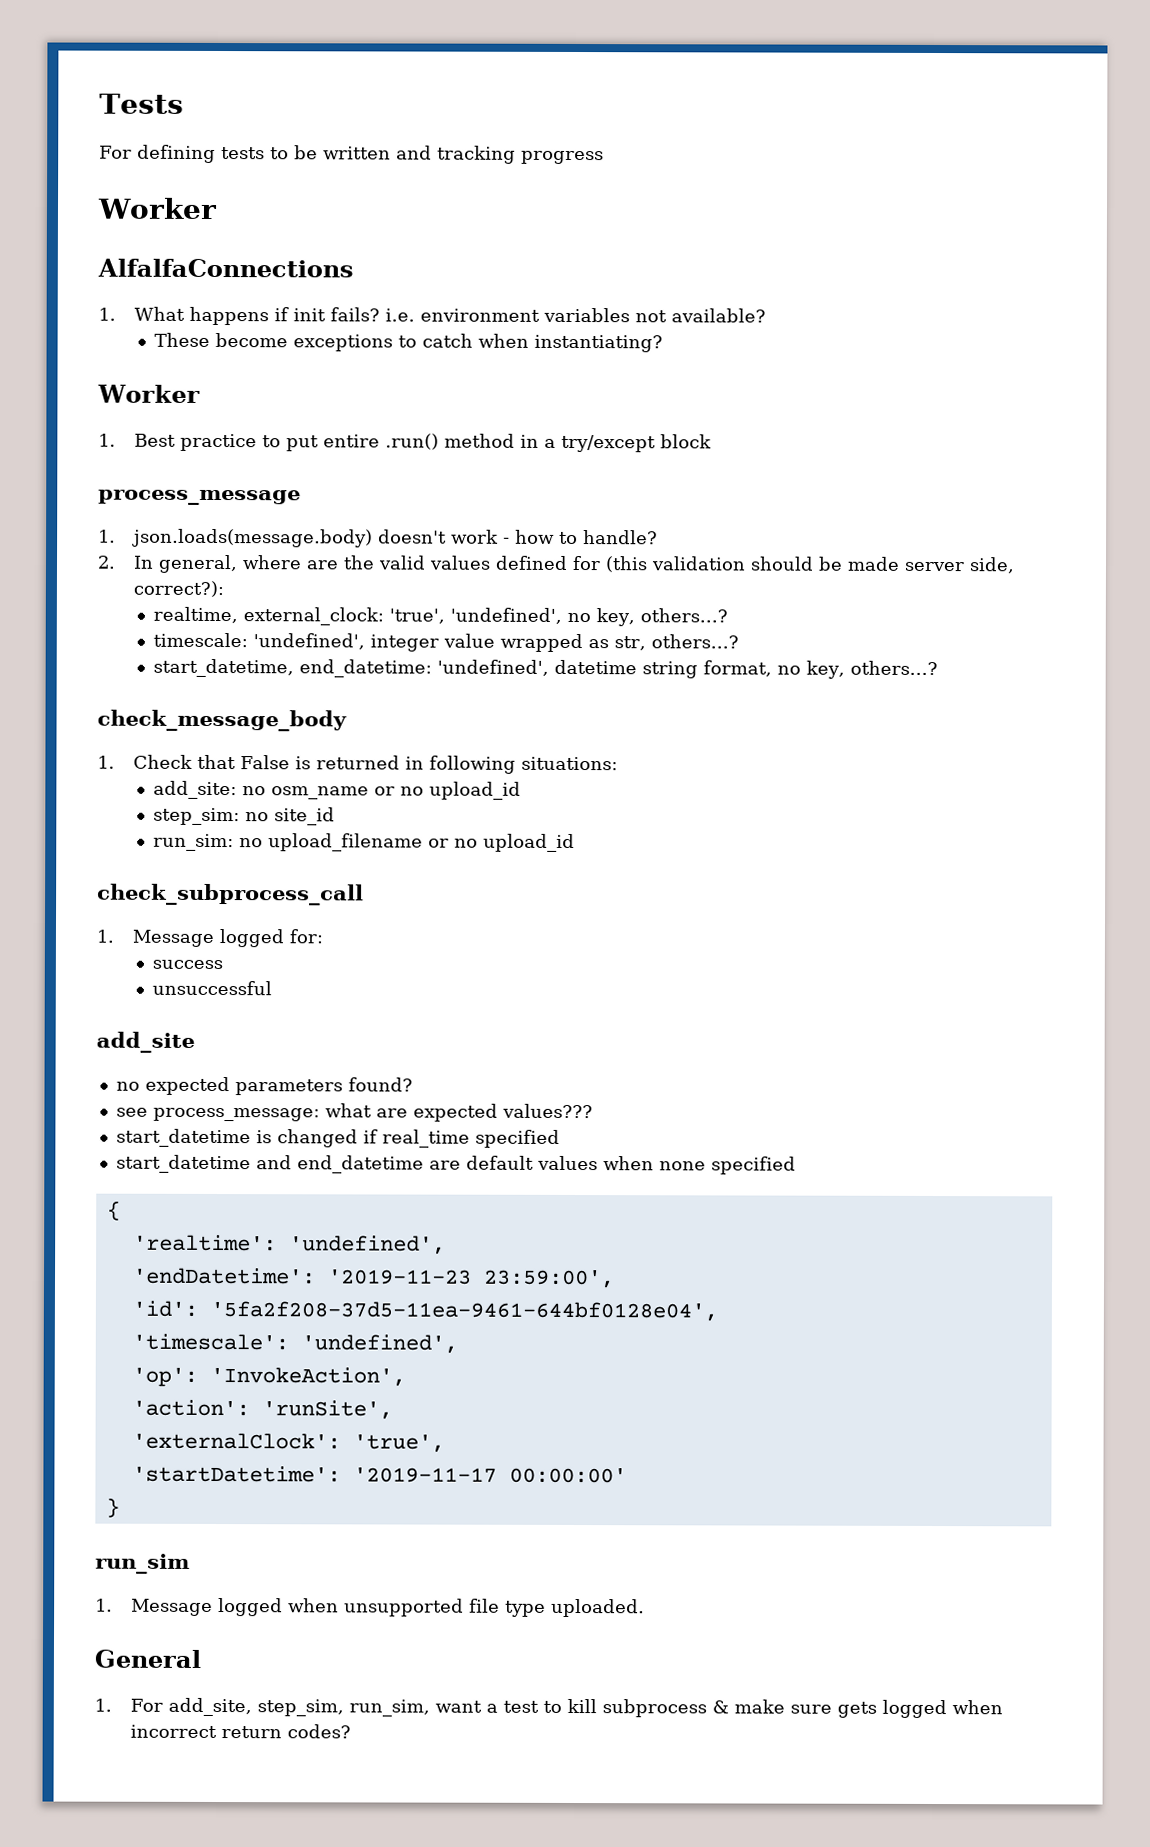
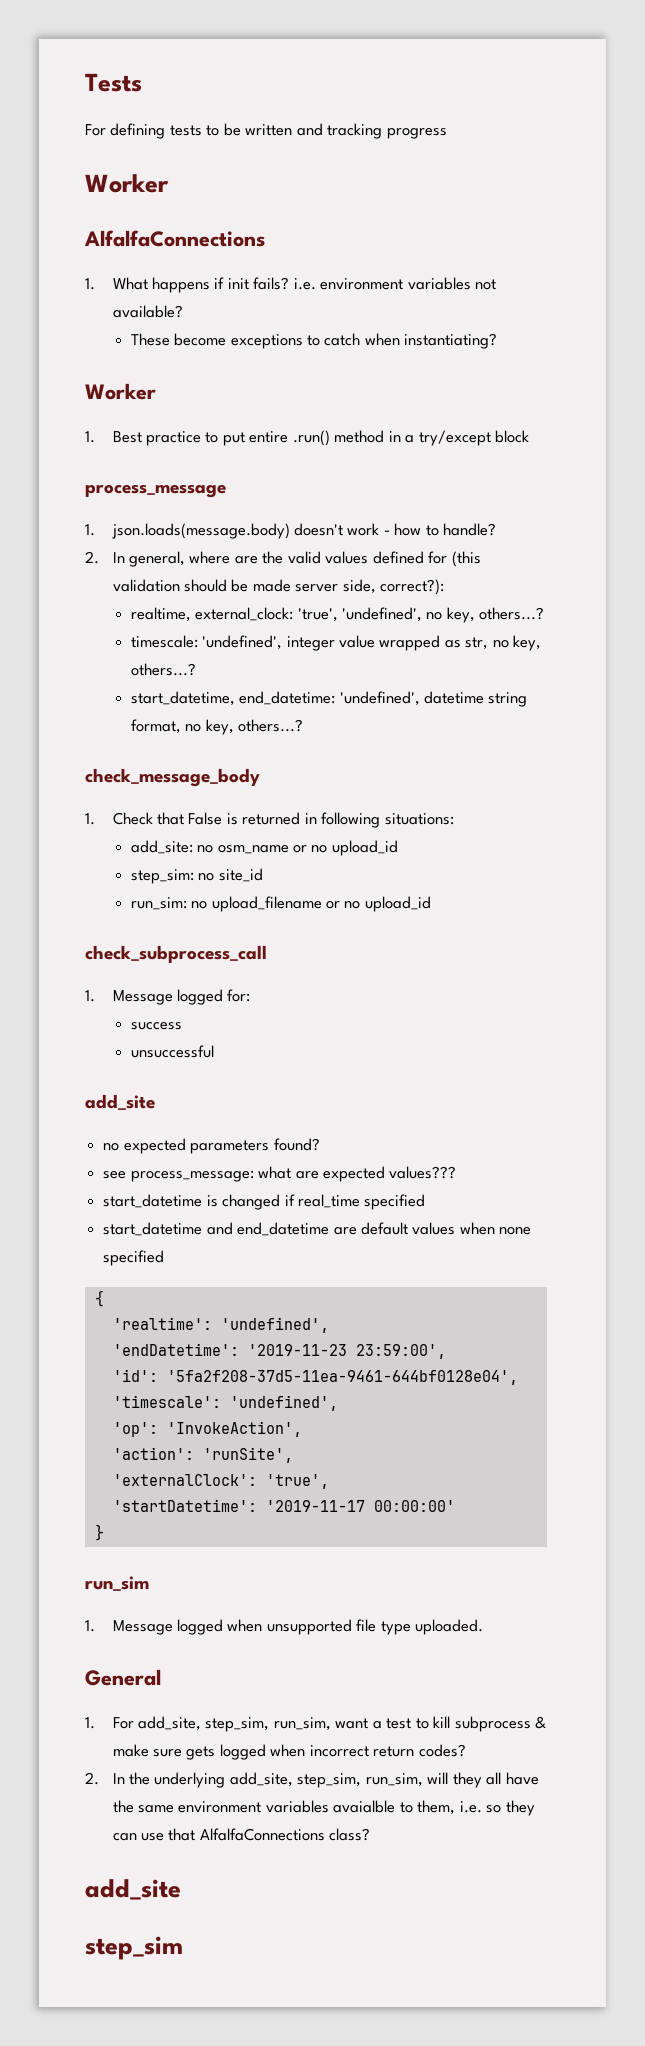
- timescale: 'undefined', integer value wrapped as str, others...?
+ timescale: 'undefined', integer value wrapped as str, no key, others...?
+ 2. In the underlying add_site, step_sim, run_sim, will they all have the same environment variables avaialble to them, i.e. so they can use that AlfalfaConnections class?
+ add_site
+ step_sim

